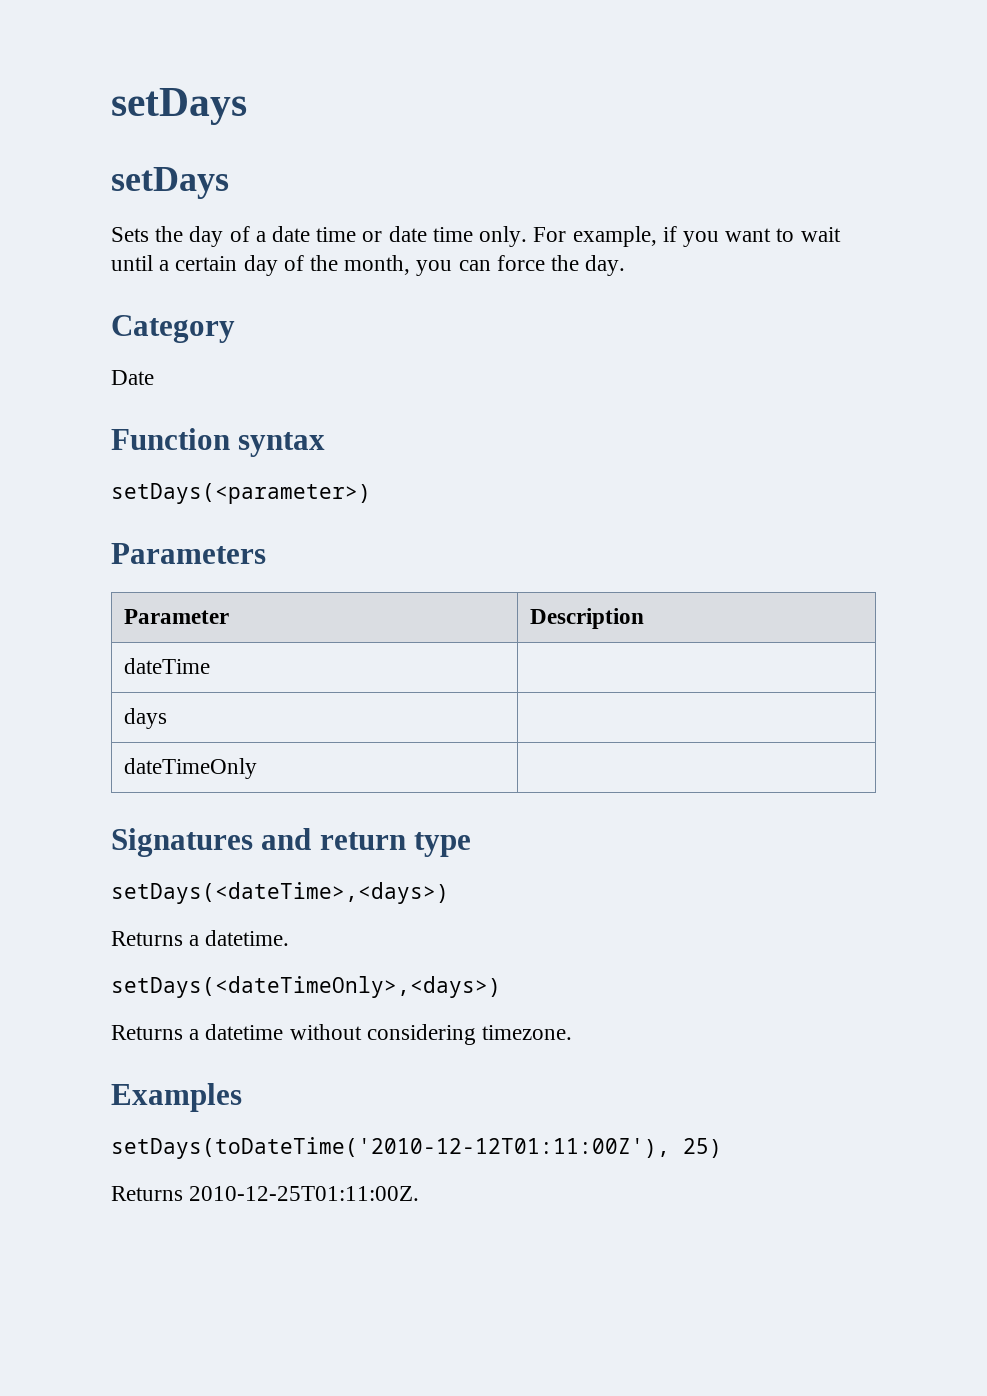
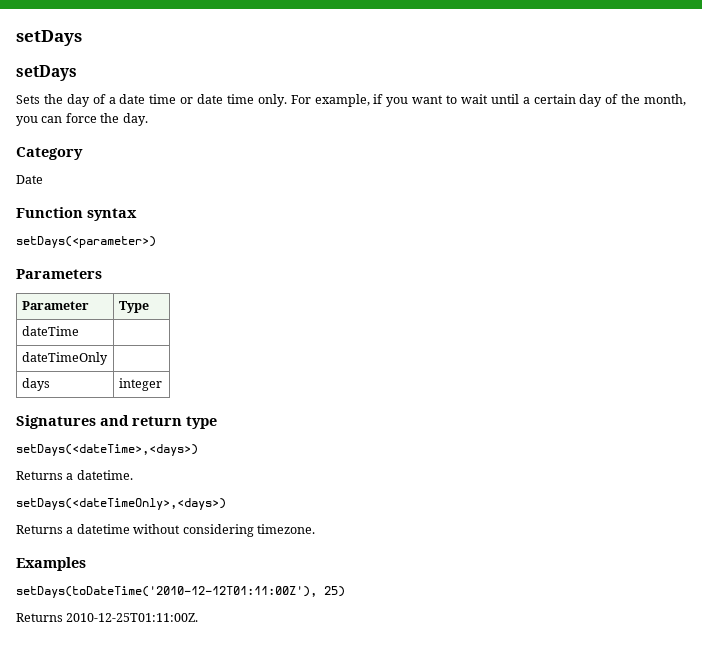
- Parameter | Description
+ Parameter | Type
+ dateTimeOnly |
- days |
- dateTimeOnly |
+ days | integer

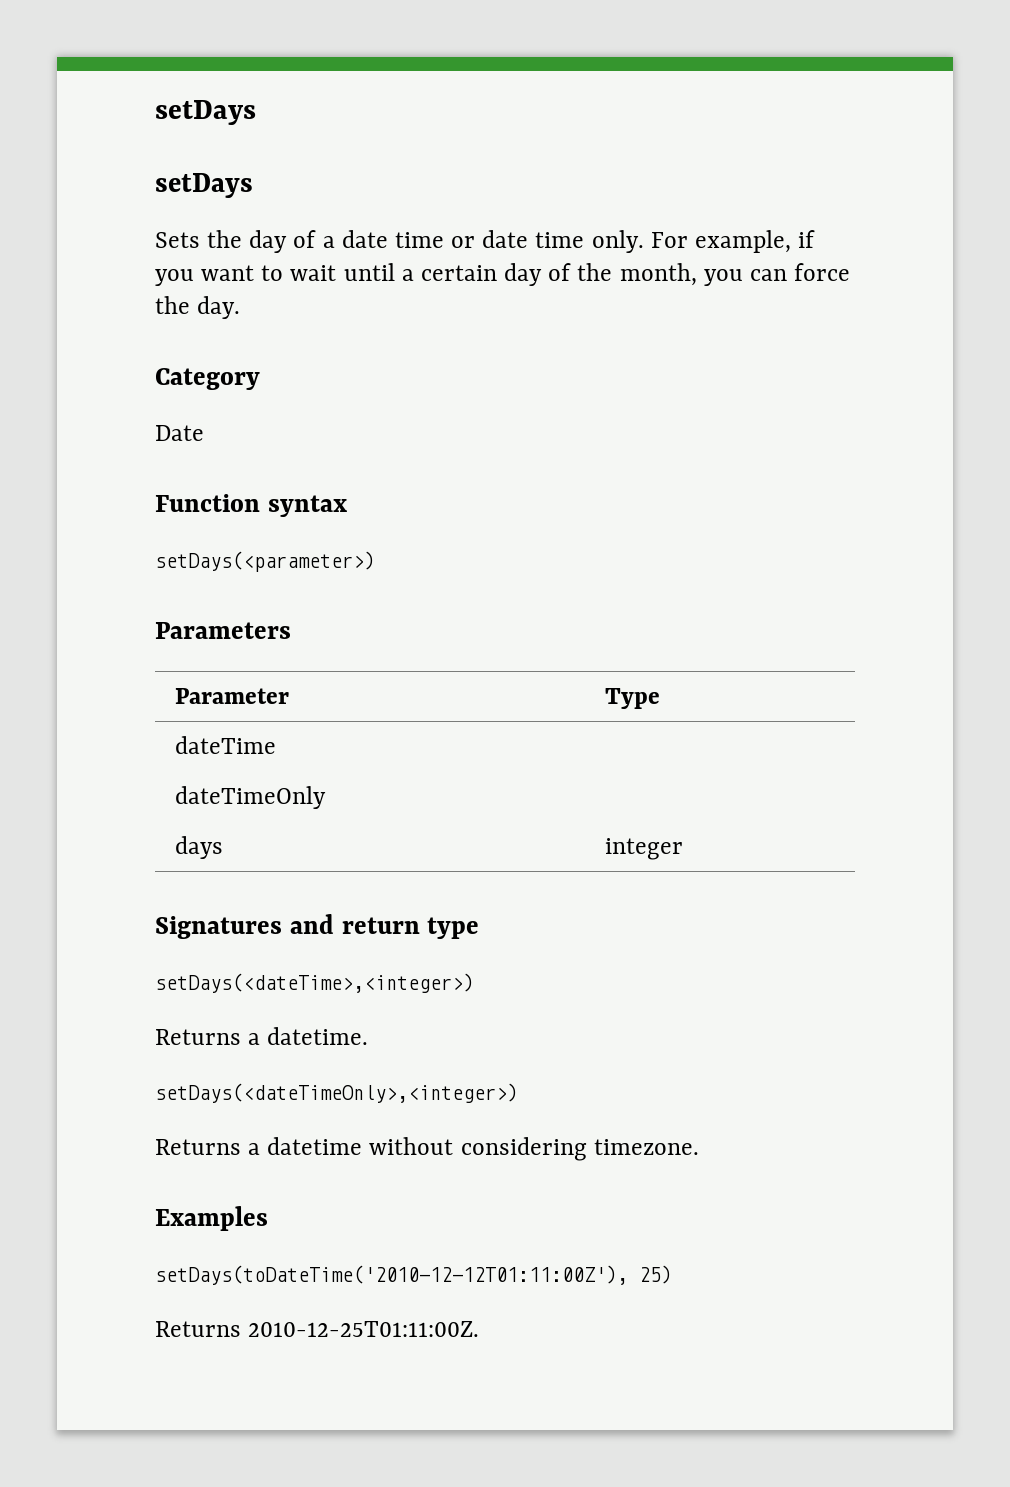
- setDays(<dateTime>,<days>)
+ setDays(<dateTime>,<integer>)
- setDays(<dateTimeOnly>,<days>)
+ setDays(<dateTimeOnly>,<integer>)

